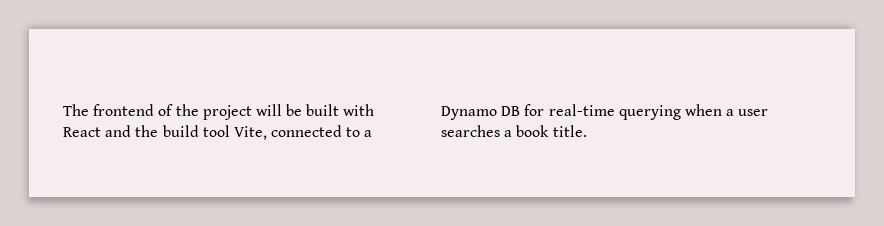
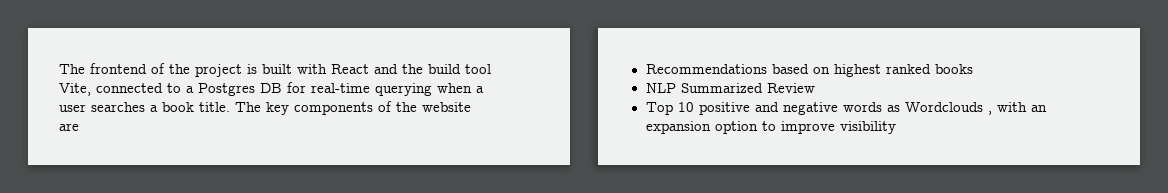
- The frontend of the project will be built with React and the build tool Vite, connected to a Dynamo DB for real-time querying when a user searches a book title.
+ The frontend of the project is built with React and the build tool Vite, connected to a Postgres DB for real-time querying when a user searches a book title.
+ The key components of the website are
+ Recommendations based on highest ranked books
+ NLP Summarized Review
+ Top 10 positive and negative words as Wordclouds , with an expansion option to improve visibility

